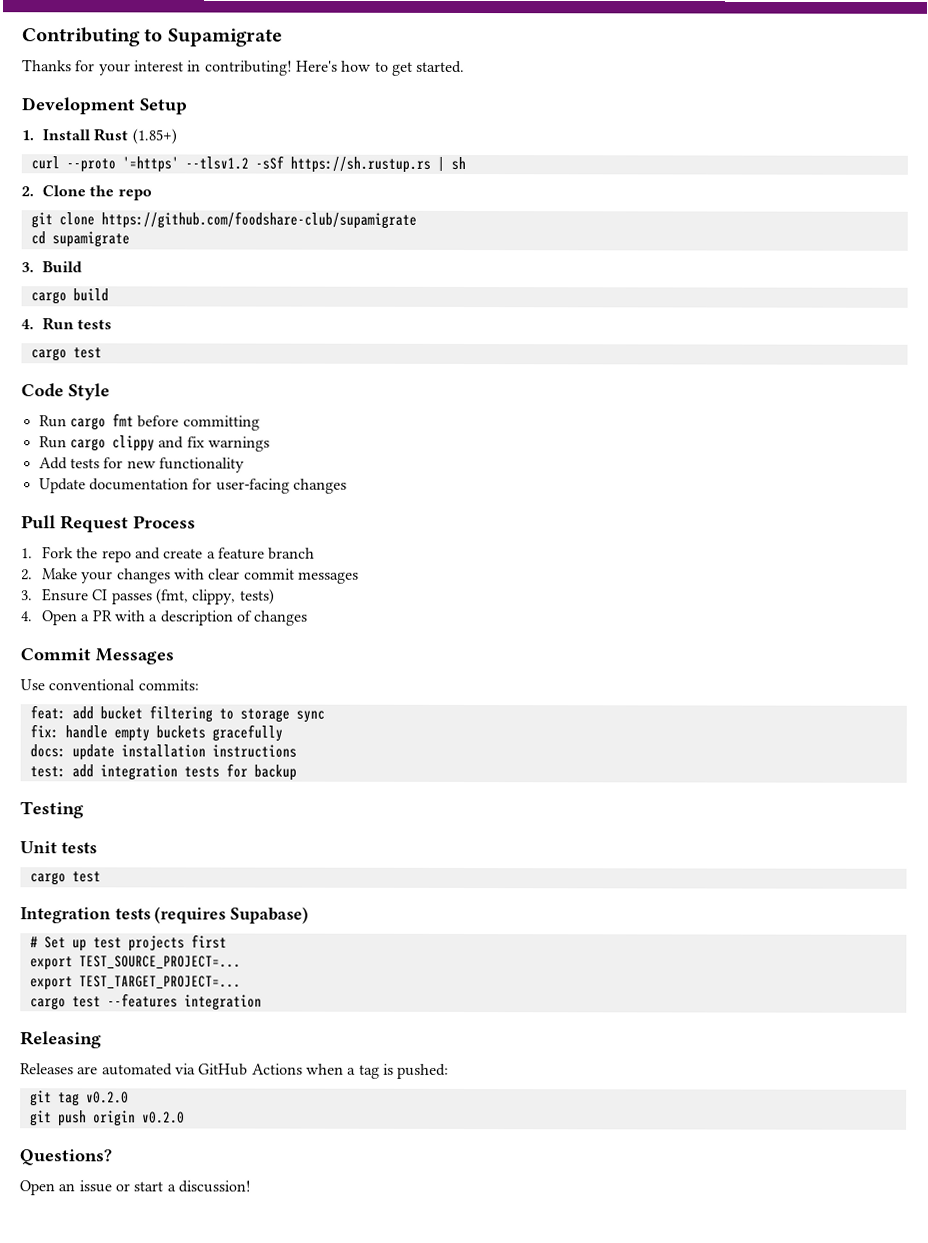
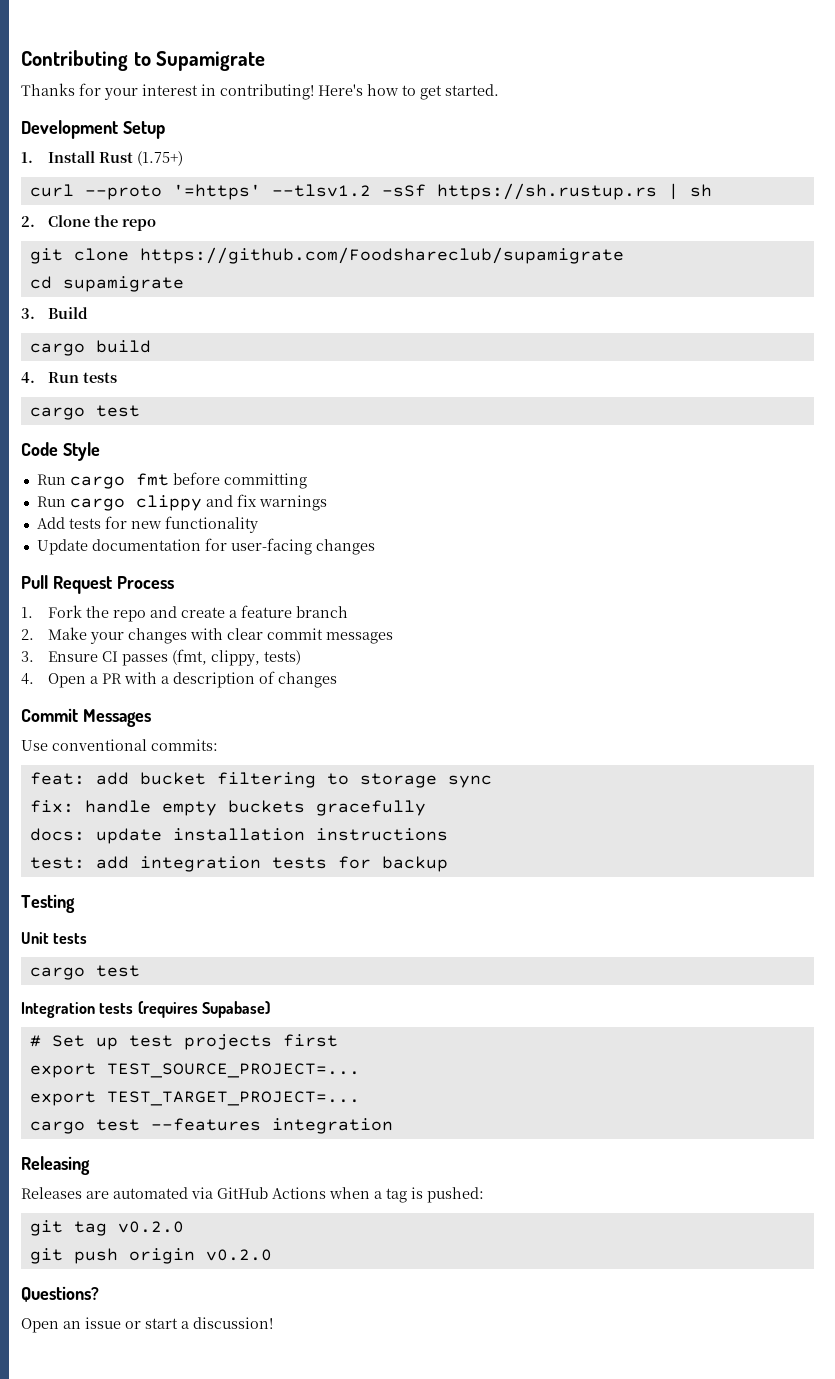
- 1. Install Rust (1.85+)
+ 1. Install Rust (1.75+)
- git clone https://github.com/foodshare-club/supamigrate
+ git clone https://github.com/Foodshareclub/supamigrate

